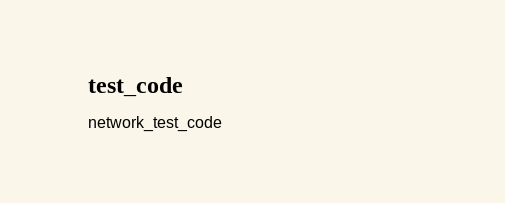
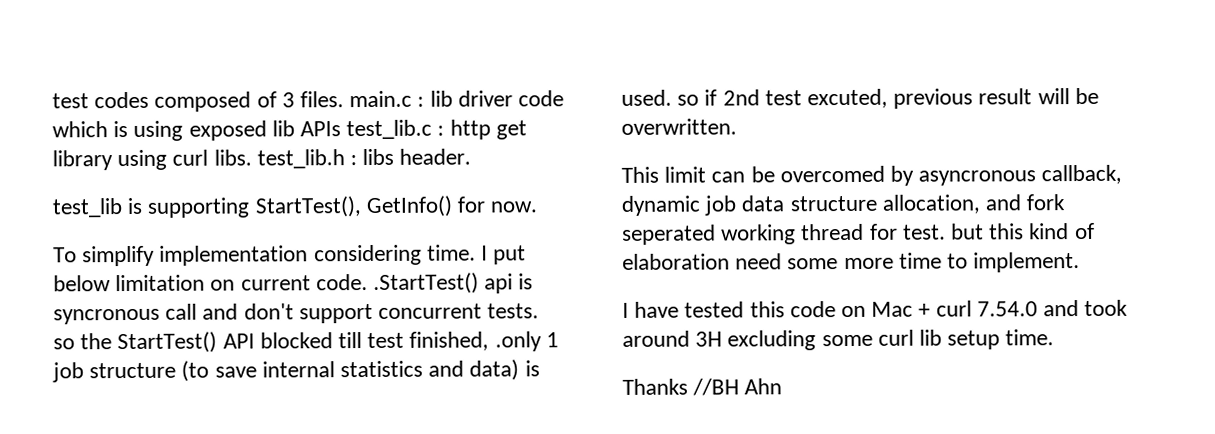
- test_code
- network_test_code
+ test codes composed of 3 files. main.c : lib driver code which is using exposed lib APIs test_lib.c : http get library using curl libs. test_lib.h : libs header.
+ test_lib is supporting StartTest(), GetInfo() for now.
+ To simplify implementation considering time. I put below limitation on current code. .StartTest() api is syncronous call and don't support concurrent tests. so the StartTest() API blocked till test finished, .only 1 job structure (to save internal statistics and data) is used. so if 2nd test excuted, previous result will be overwritten.
+ This limit can be overcomed by asyncronous callback, dynamic job data structure allocation, and fork seperated working thread for test. but this kind of elaboration need some more time to implement.
+ I have tested this code on Mac + curl 7.54.0 and took around 3H excluding some curl lib setup time.
+ Thanks //BH Ahn

